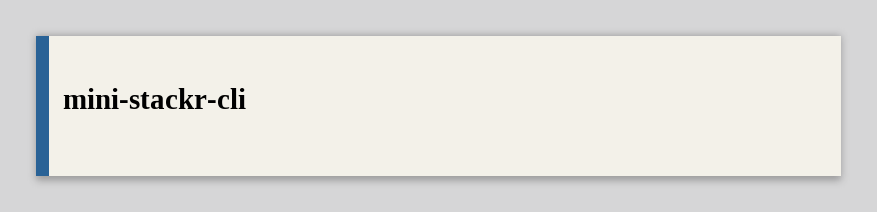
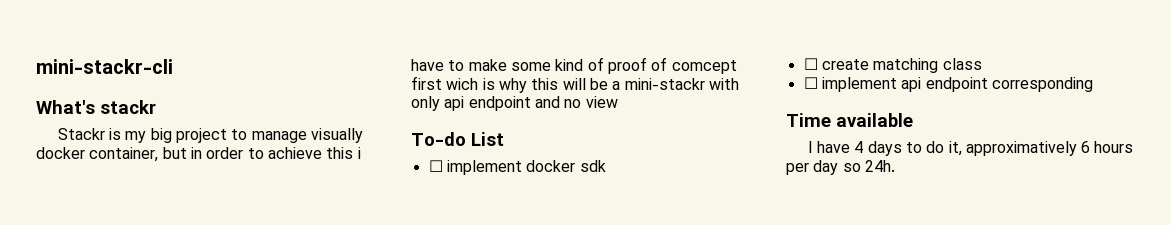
+ What's stackr
+ Stackr is my big project to manage visually docker container, but in order to achieve this i have to make some kind of proof of comcept first wich is why this will be a mini-stackr with only api endpoint and no view
+ To-do List
+ ☐ implement docker sdk
+ ☐ create matching class
+ ☐ implement api endpoint corresponding
+ Time available
+ I have 4 days to do it, approximatively 6 hours per day so 24h.

